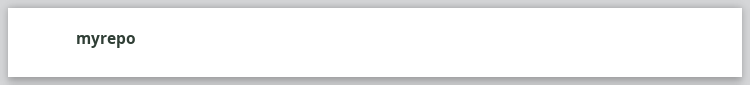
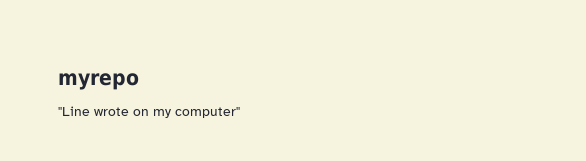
+ "Line wrote on my computer"

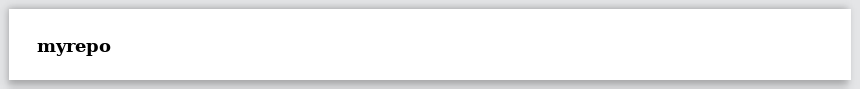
- "Line wrote on my computer"

